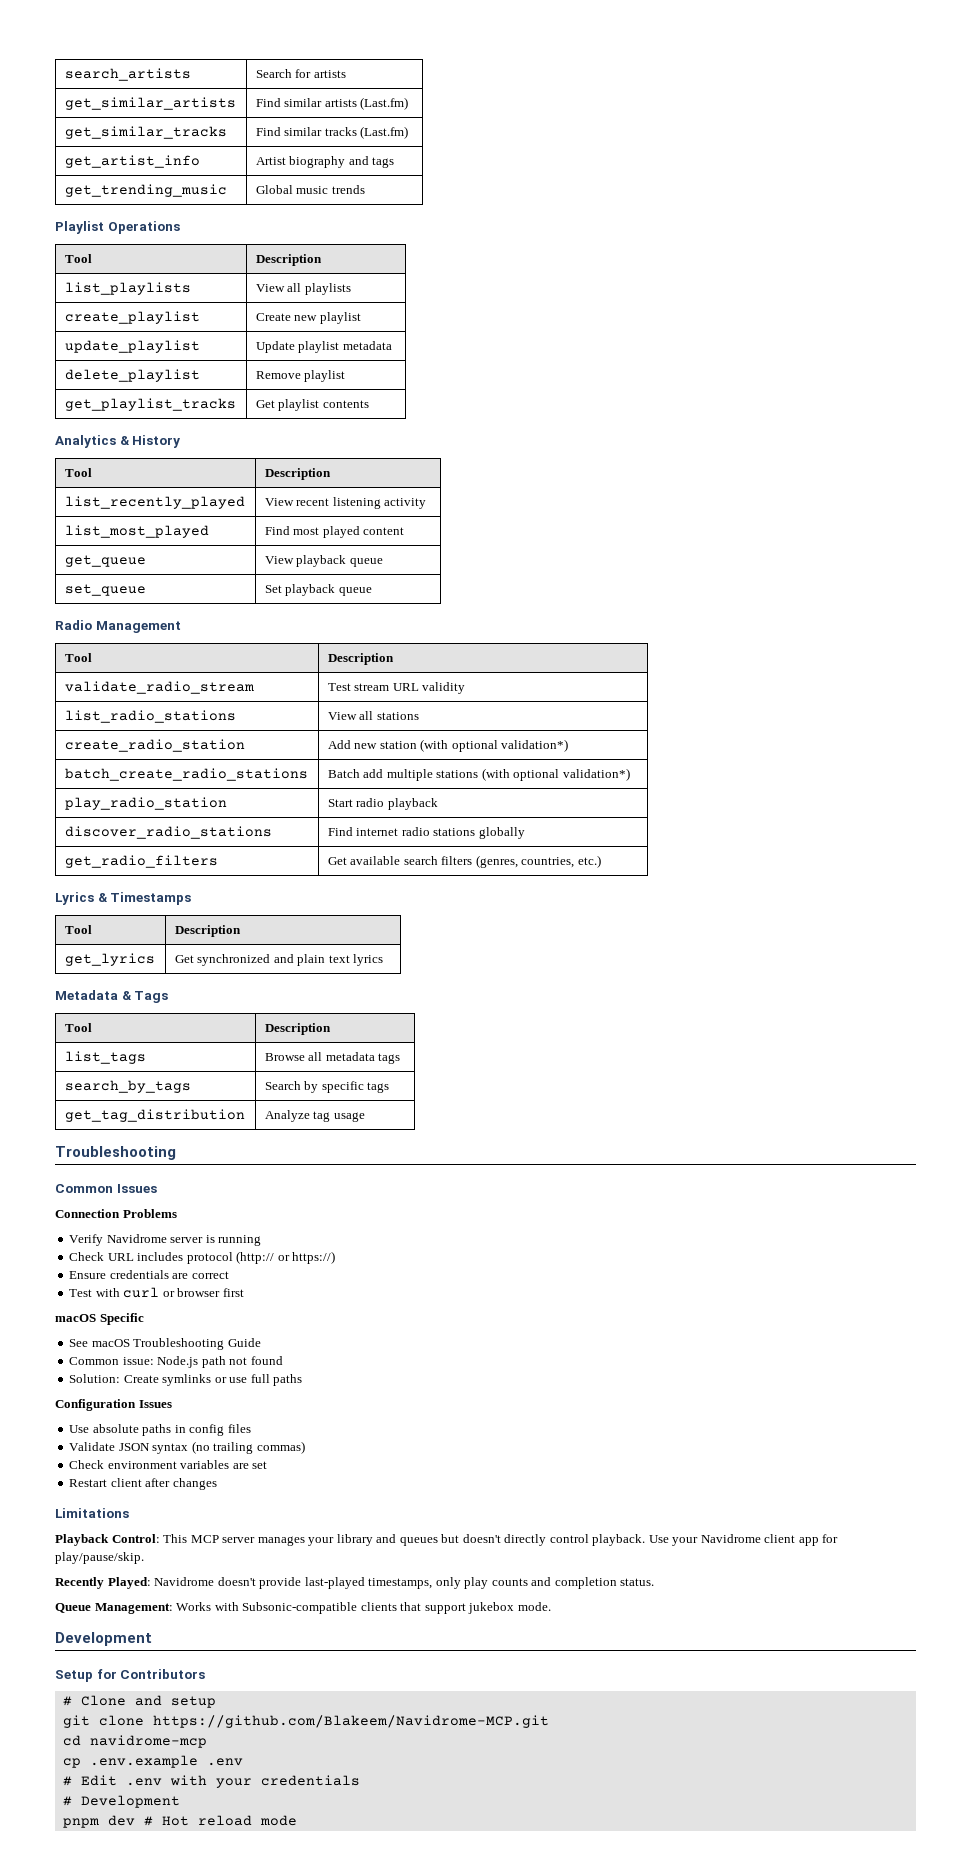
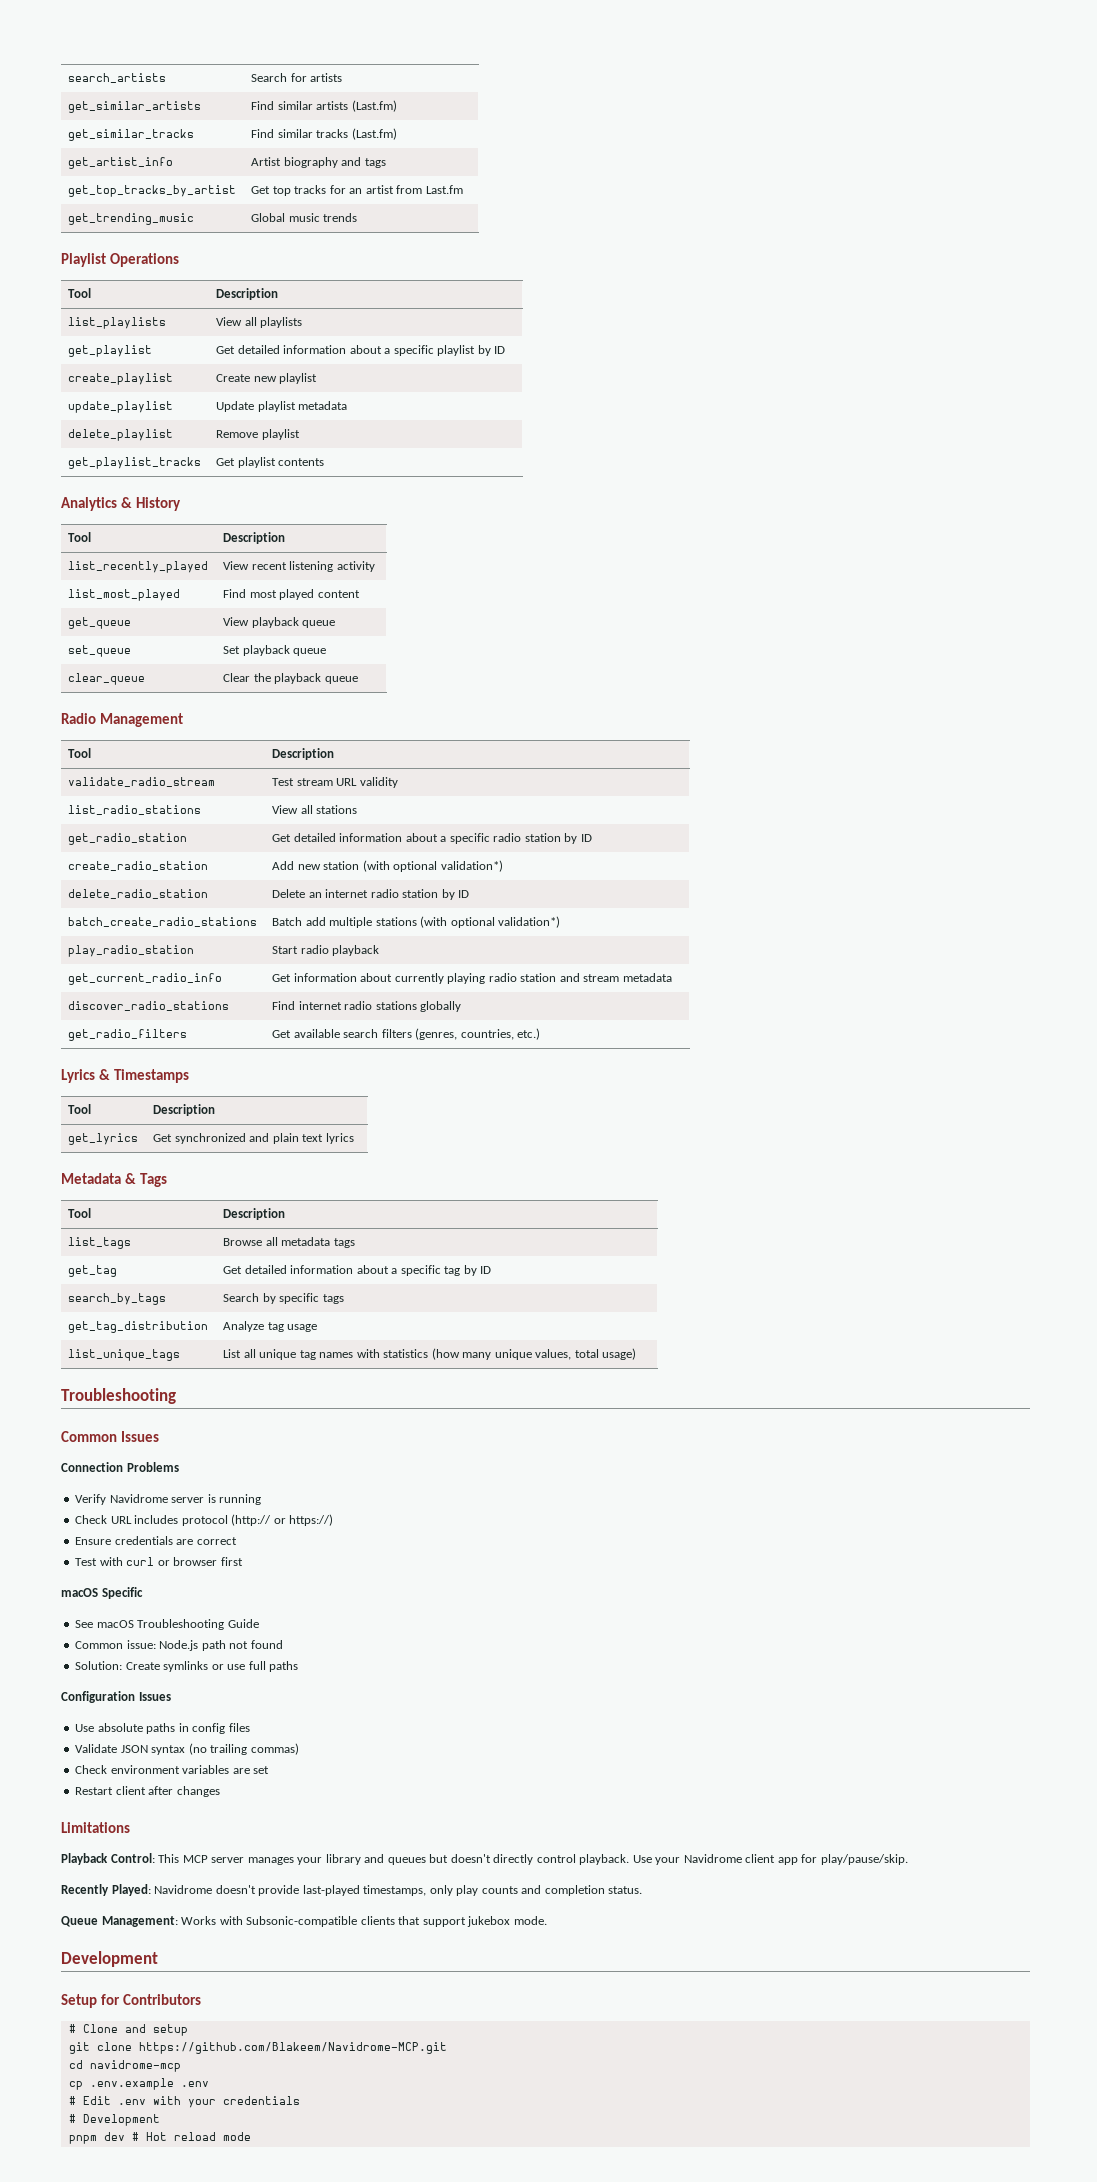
+ get_top_tracks_by_artist | Get top tracks for an artist from Last.fm
+ get_playlist | Get detailed information about a specific playlist by ID
+ clear_queue | Clear the playback queue
+ get_radio_station | Get detailed information about a specific radio station by ID
+ delete_radio_station | Delete an internet radio station by ID
+ get_current_radio_info | Get information about currently playing radio station and stream metadata
+ get_tag | Get detailed information about a specific tag by ID
+ list_unique_tags | List all unique tag names with statistics (how many unique values, total usage)

